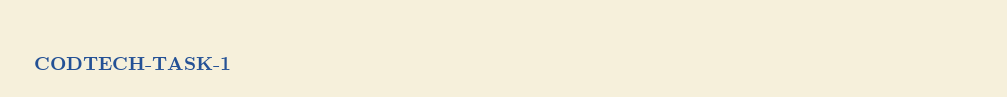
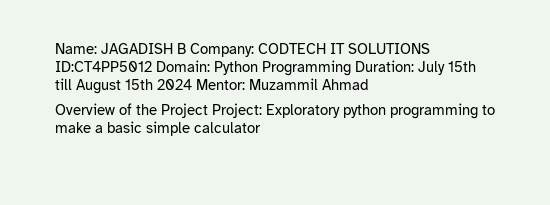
- CODTECH-TASK-1
+ Name: JAGADISH B Company: CODTECH IT SOLUTIONS ID:CT4PP5012 Domain: Python Programming Duration: July 15th till August 15th 2024 Mentor: Muzammil Ahmad
+ Overview of the Project Project: Exploratory python programming to make a basic simple calculator

